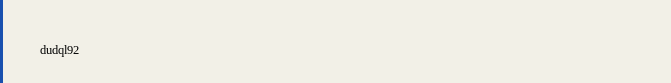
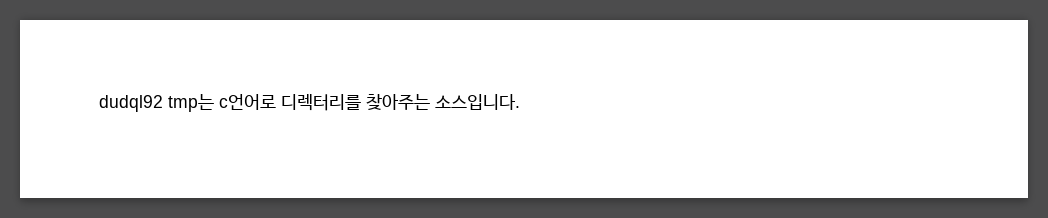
- dudql92
+ dudql92 tmp는 c언어로 디렉터리를 찾아주는 소스입니다.

